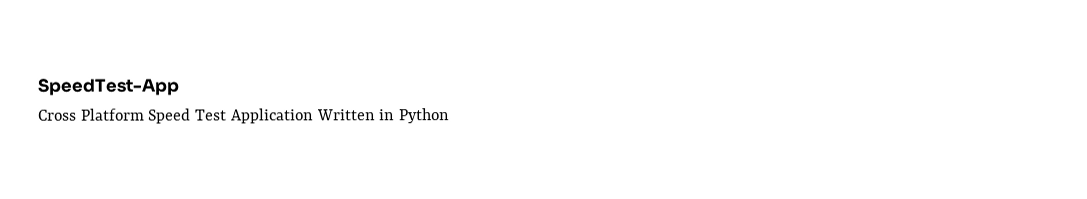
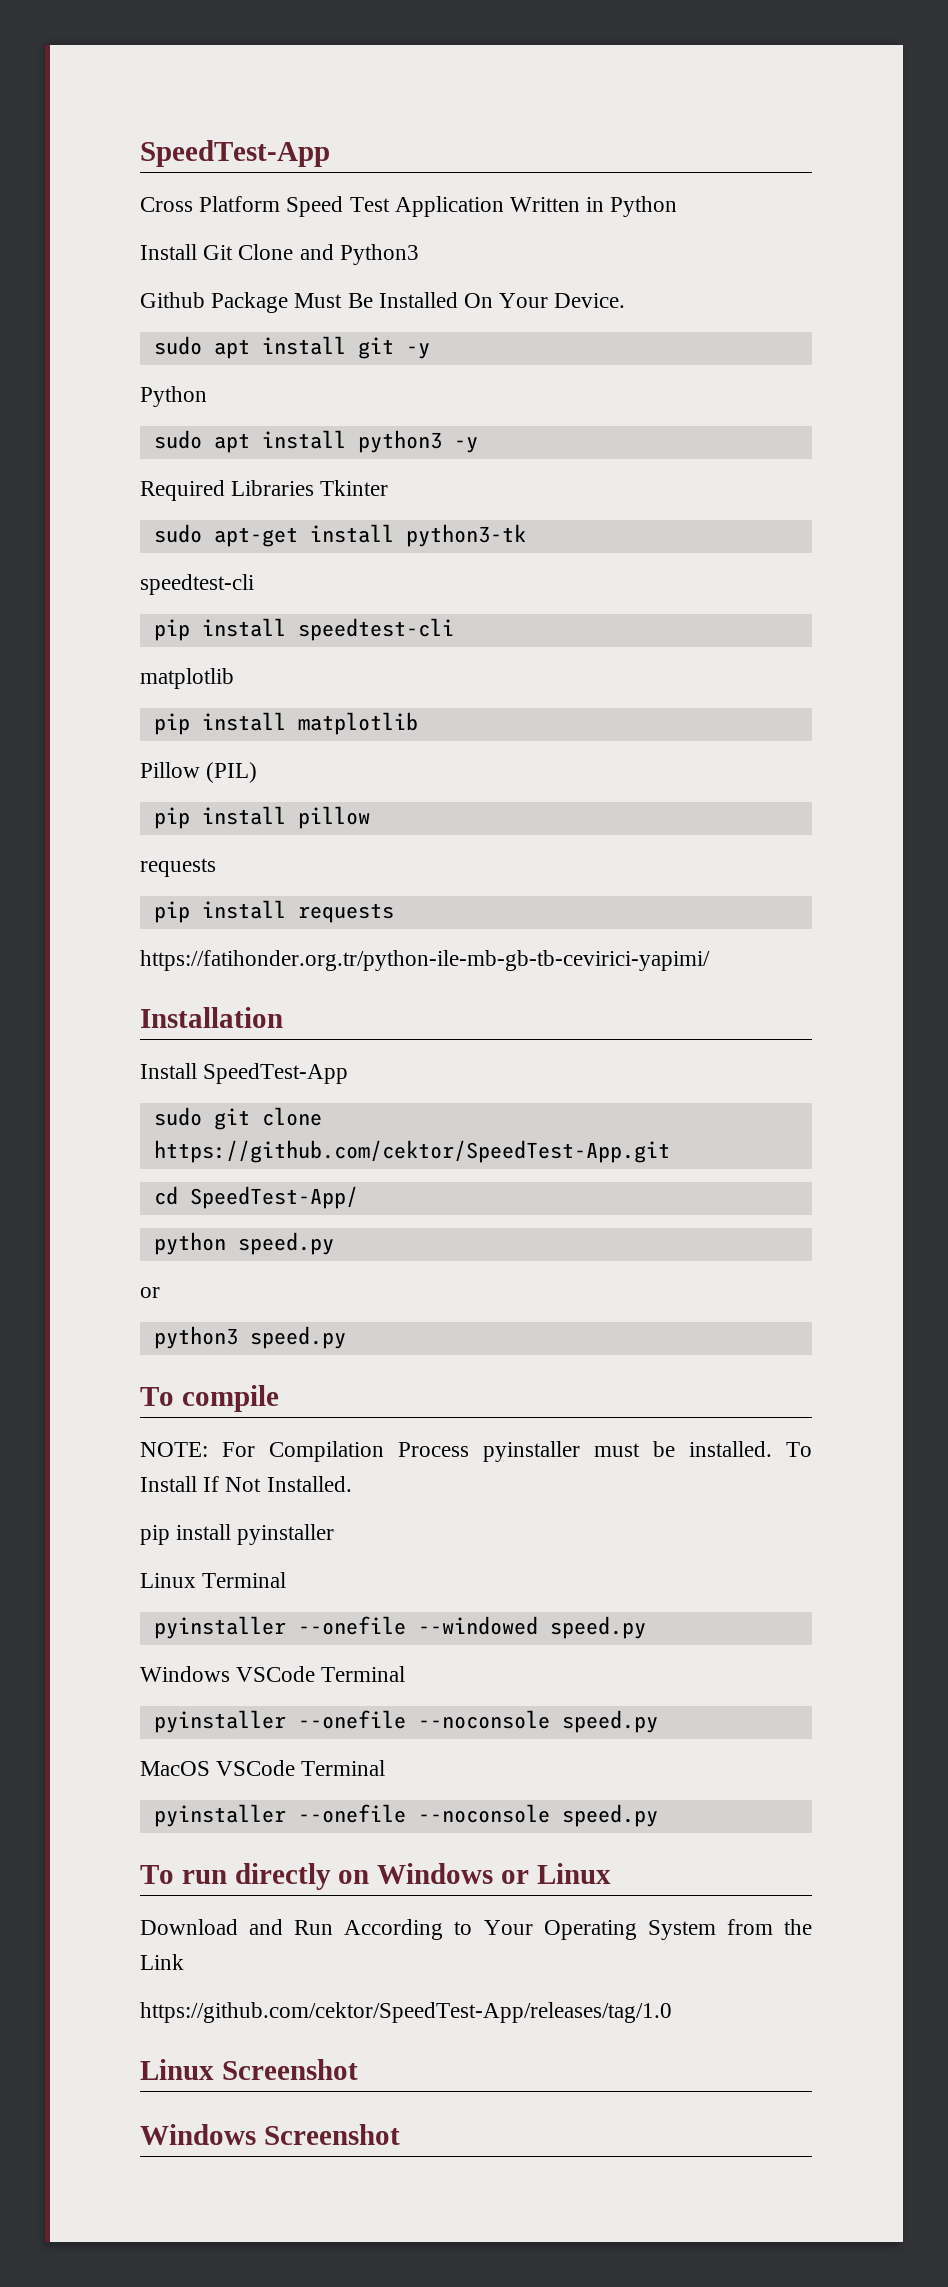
+ Install Git Clone and Python3
+ Github Package Must Be Installed On Your Device.
+ sudo apt install git -y
+ Python
+ sudo apt install python3 -y
+ Required Libraries Tkinter
+ sudo apt-get install python3-tk
+ speedtest-cli
+ pip install speedtest-cli
+ matplotlib
+ pip install matplotlib
+ Pillow (PIL)
+ pip install pillow
+ requests
+ pip install requests
+ https://fatihonder.org.tr/python-ile-mb-gb-tb-cevirici-yapimi/
+ Installation
+ Install SpeedTest-App
+ sudo git clone https://github.com/cektor/SpeedTest-App.git
+ cd SpeedTest-App/
+ python speed.py
+ or
+ python3 speed.py
+ To compile
+ NOTE: For Compilation Process pyinstaller must be installed. To Install If Not Installed.
+ pip install pyinstaller
+ Linux Terminal
+ pyinstaller --onefile --windowed speed.py
+ Windows VSCode Terminal
+ pyinstaller --onefile --noconsole speed.py
+ MacOS VSCode Terminal
+ pyinstaller --onefile --noconsole speed.py
+ To run directly on Windows or Linux
+ Download and Run According to Your Operating System from the Link
+ https://github.com/cektor/SpeedTest-App/releases/tag/1.0
+ Linux Screenshot
+ Windows Screenshot

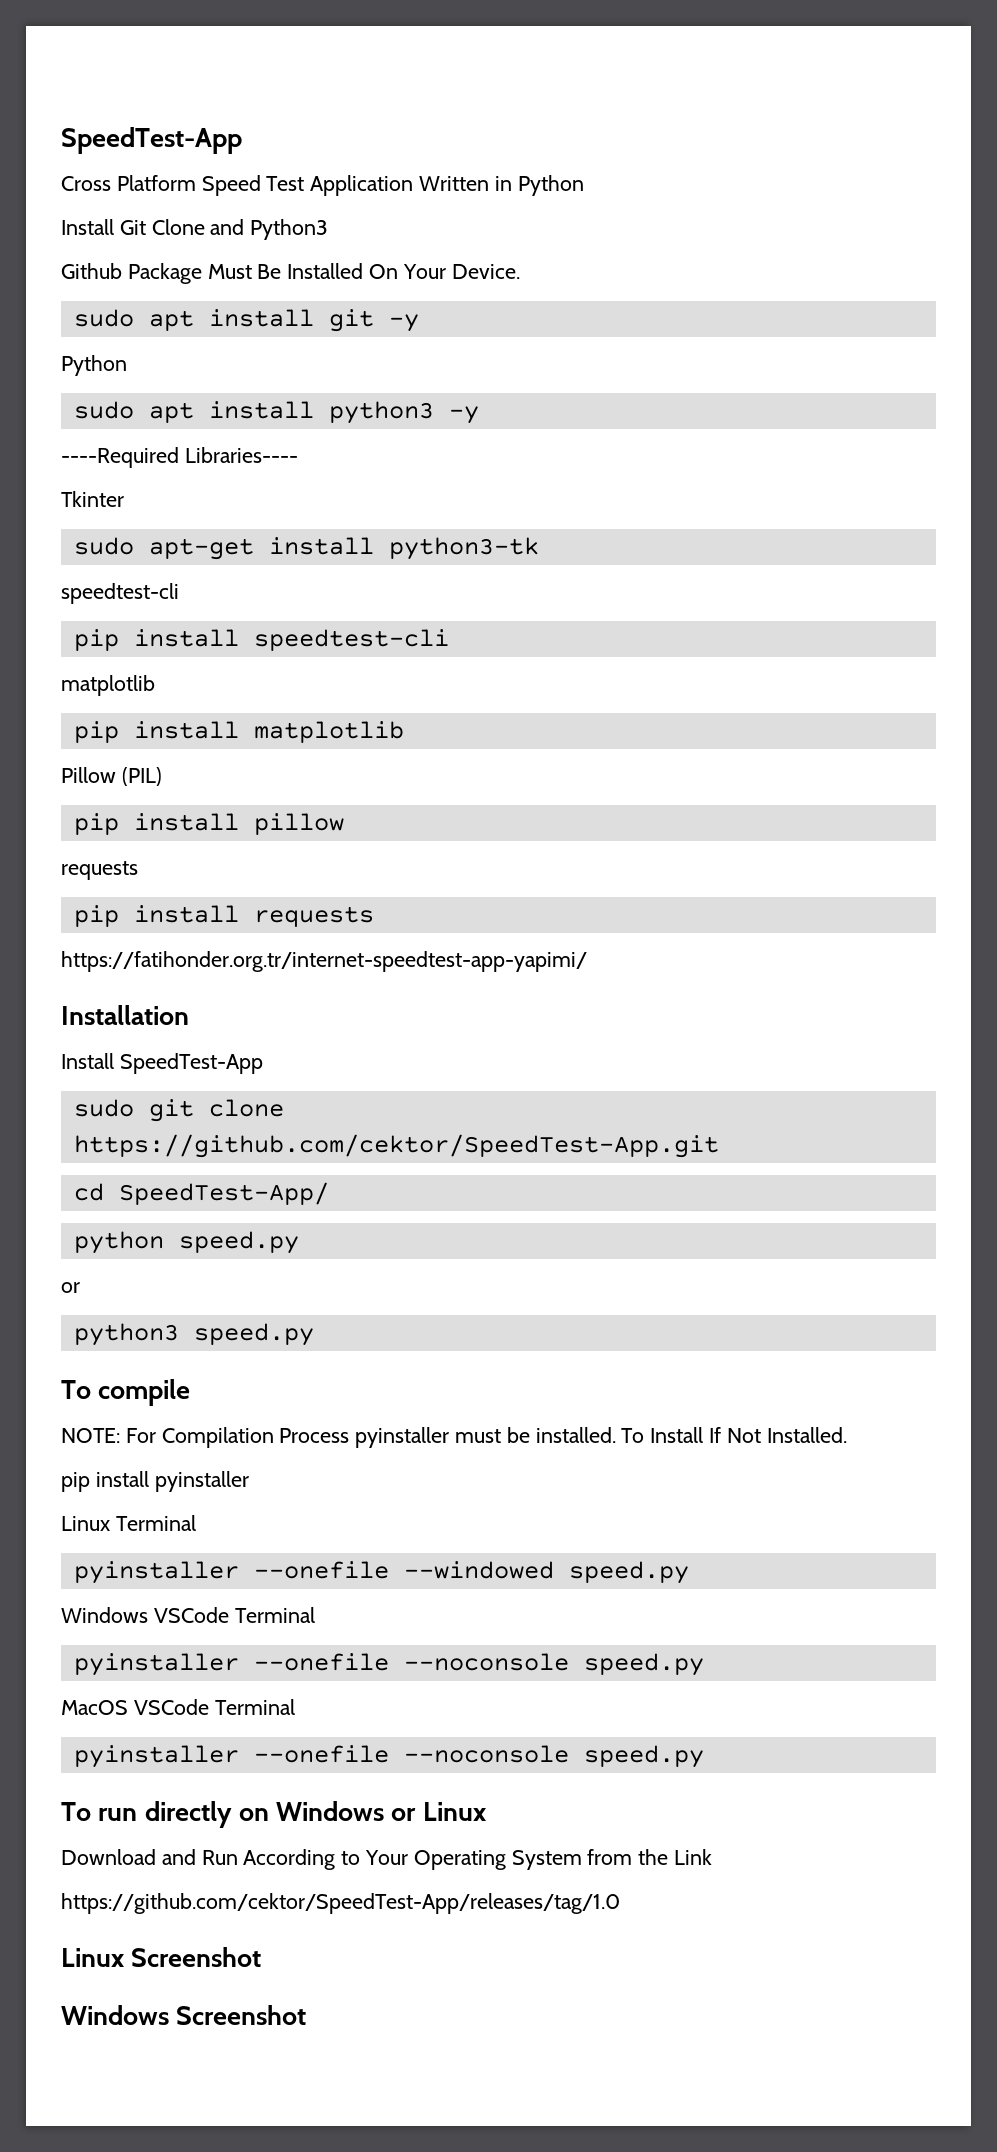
- Required Libraries Tkinter
+ ----Required Libraries----
+ Tkinter
- https://fatihonder.org.tr/python-ile-mb-gb-tb-cevirici-yapimi/
+ https://fatihonder.org.tr/internet-speedtest-app-yapimi/

